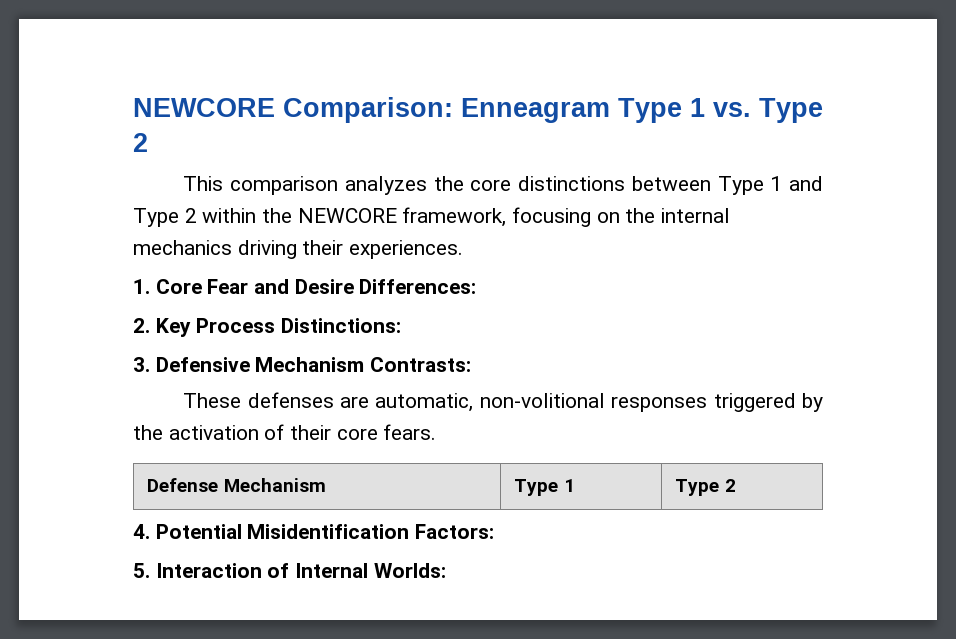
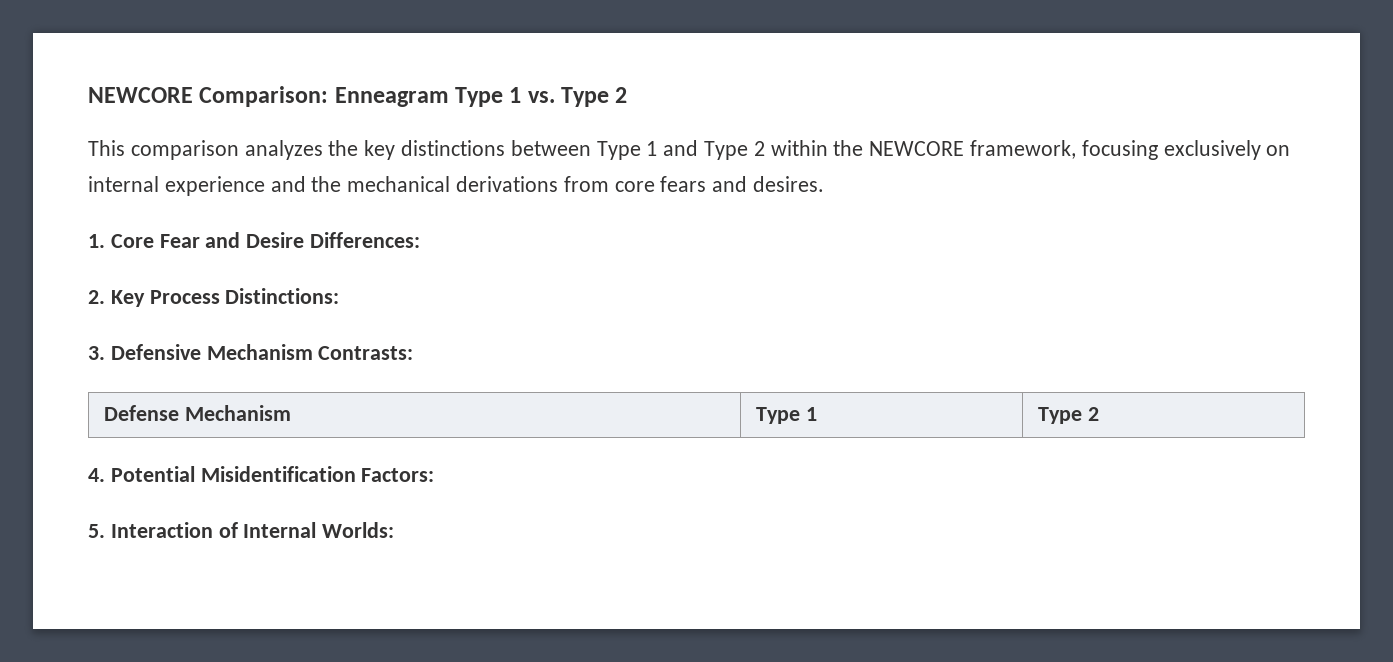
- This comparison analyzes the core distinctions between Type 1 and Type 2 within the NEWCORE framework, focusing on the internal mechanics driving their experiences.
+ This comparison analyzes the key distinctions between Type 1 and Type 2 within the NEWCORE framework, focusing exclusively on internal experience and the mechanical derivations from core fears and desires.
- These defenses are automatic, non-volitional responses triggered by the activation of their core fears.

